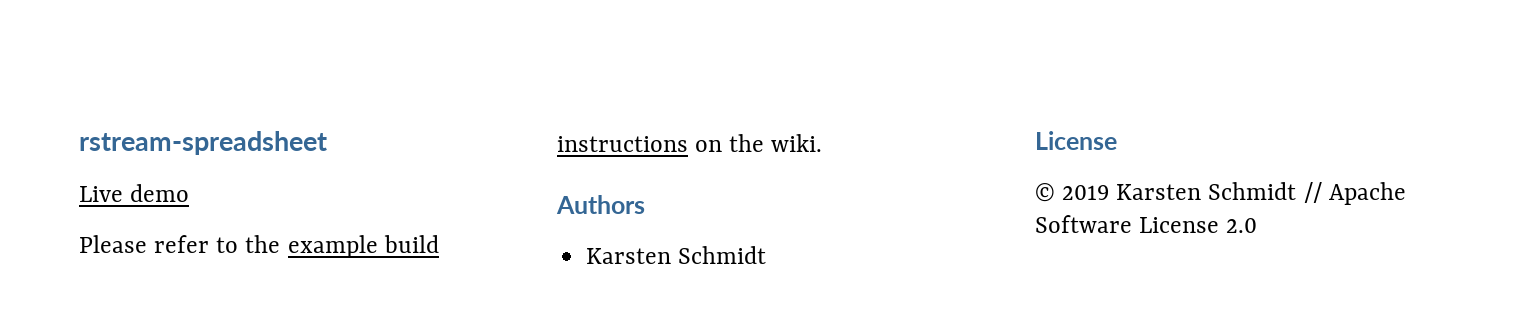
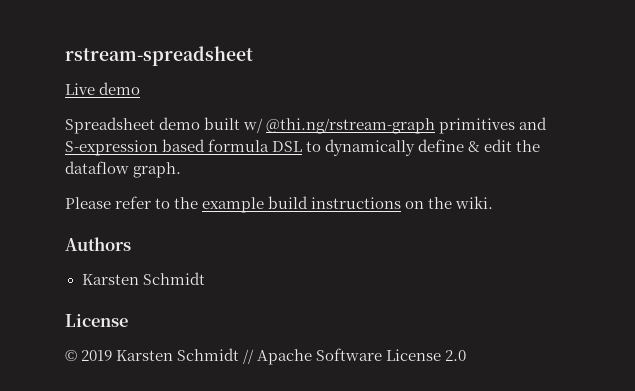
+ Spreadsheet demo built w/ @thi.ng/rstream-graph primitives and S-expression based formula DSL to dynamically define & edit the dataflow graph.

